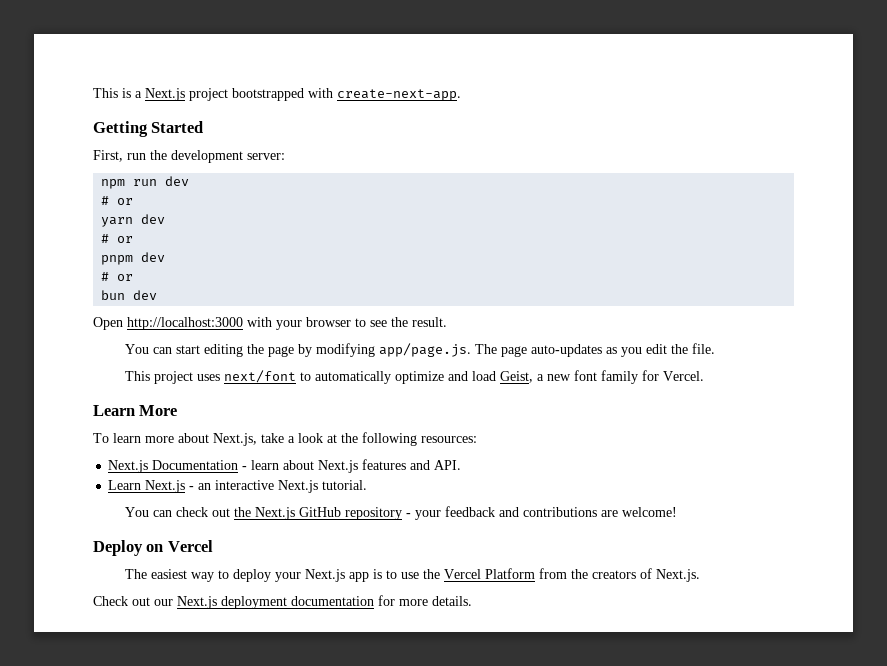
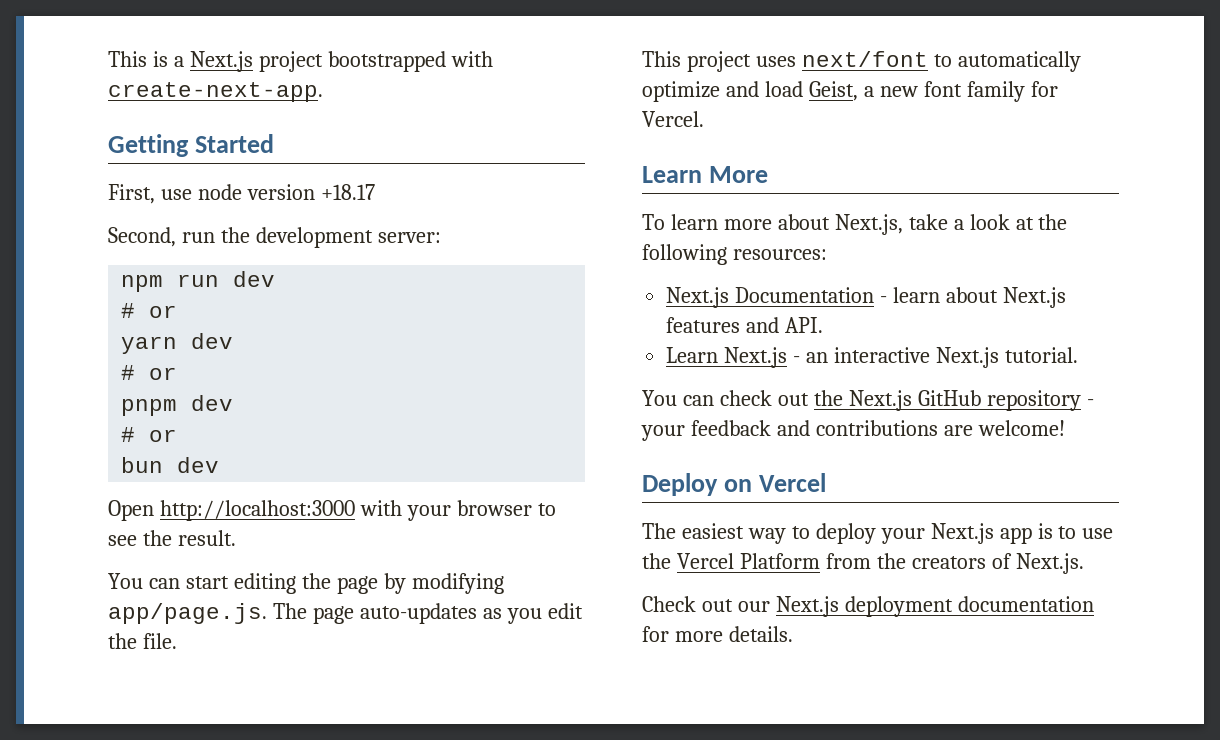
- First, run the development server:
+ First, use node version +18.17
+ Second, run the development server:

